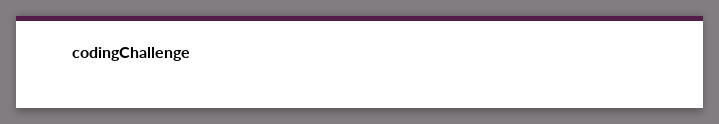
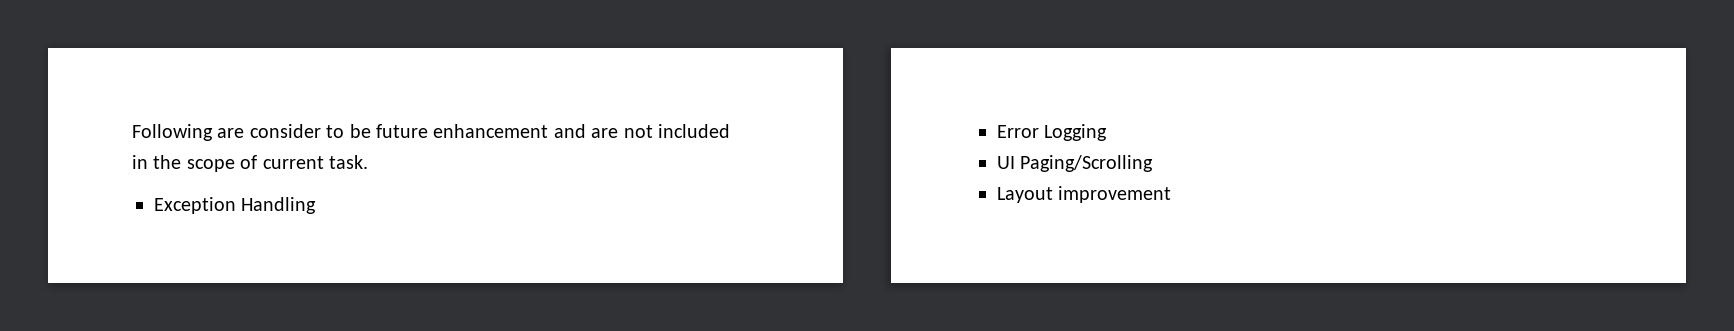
- codingChallenge
+ Following are consider to be future enhancement and are not included in the scope of current task.
+ Exception Handling
+ Error Logging
+ UI Paging/Scrolling
+ Layout improvement

